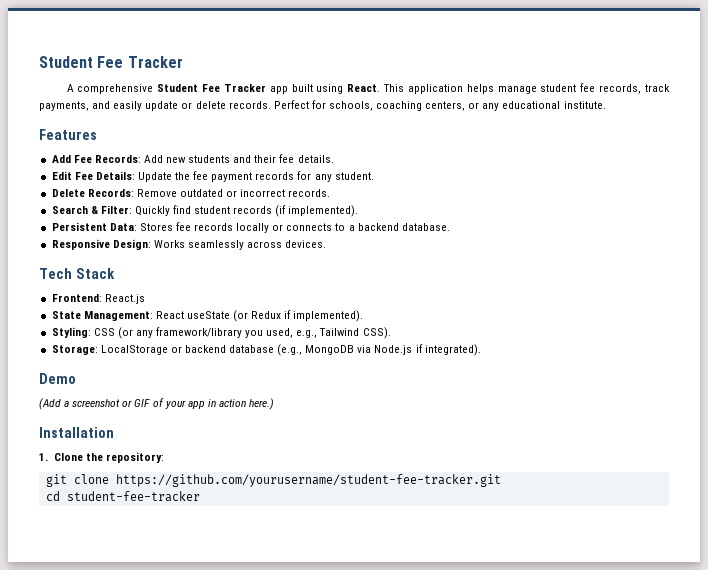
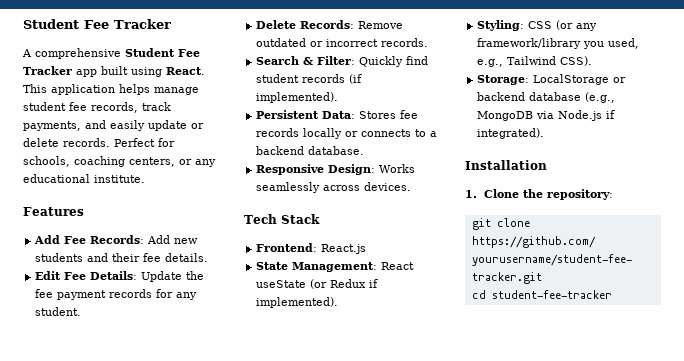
- Demo
- (Add a screenshot or GIF of your app in action here.)

